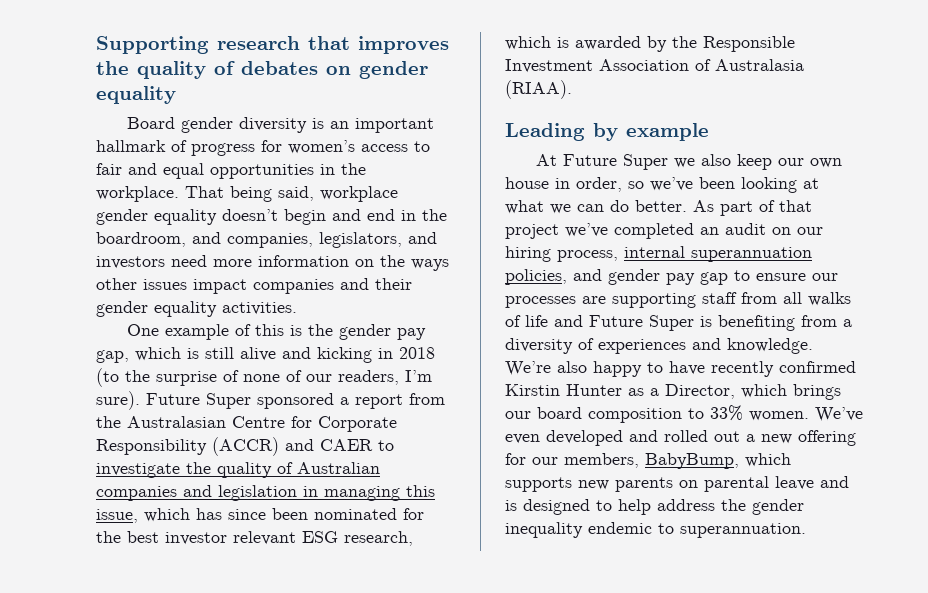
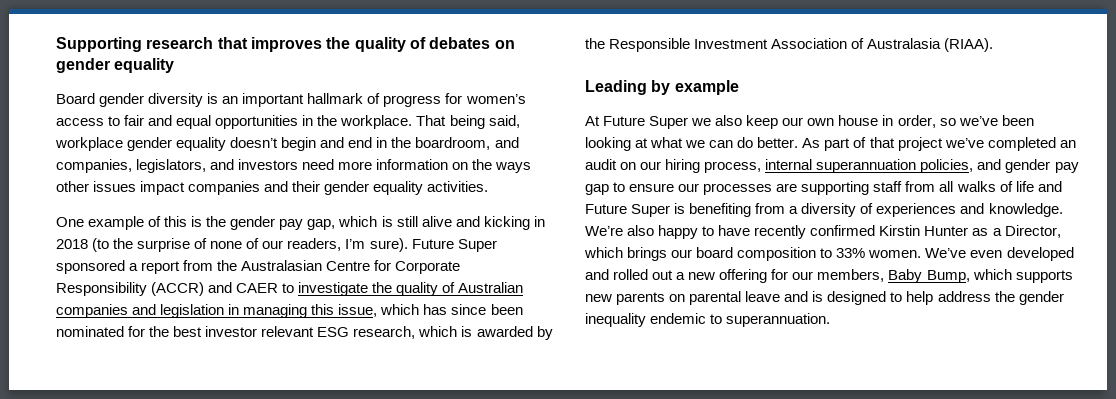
- We’ve even developed and rolled out a new offering for our members, BabyBump, which supports new parents on parental leave and is designed to help address the gender inequality endemic to superannuation.
+ We’ve even developed and rolled out a new offering for our members, Baby Bump, which supports new parents on parental leave and is designed to help address the gender inequality endemic to superannuation.

